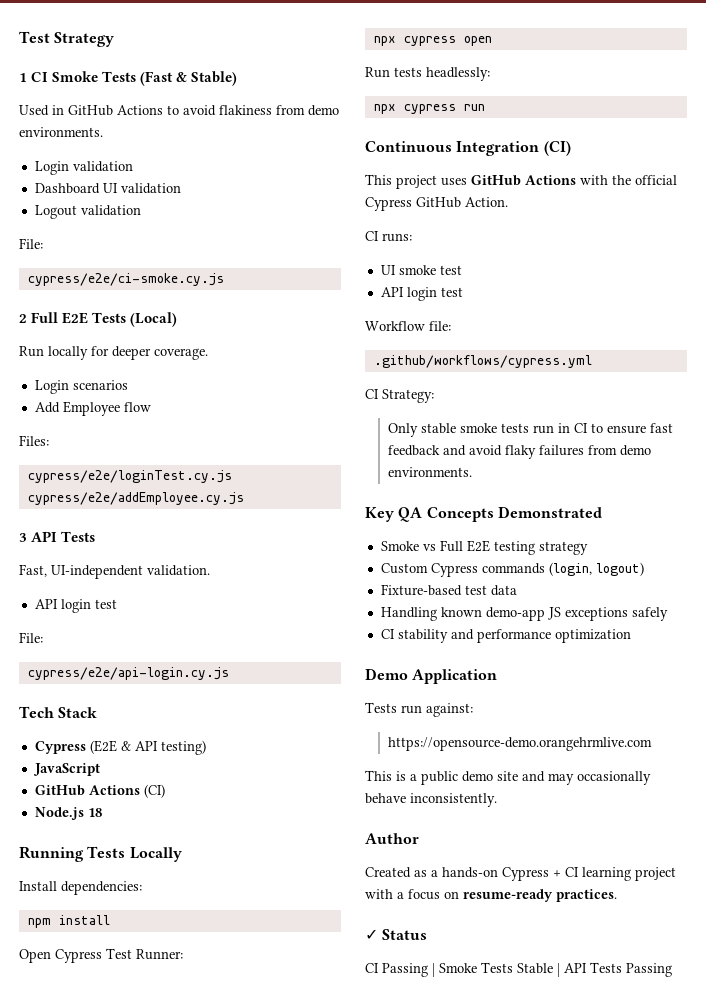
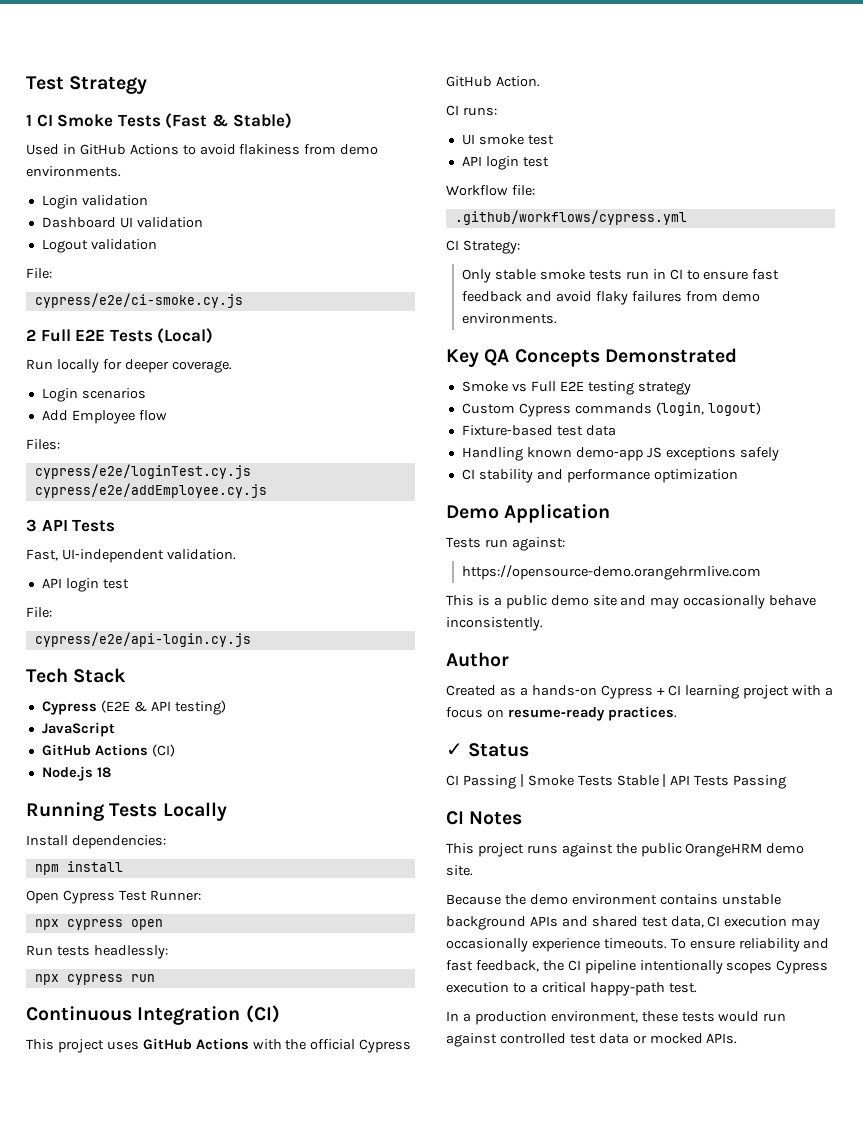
+ CI Notes
+ This project runs against the public OrangeHRM demo site.
+ Because the demo environment contains unstable background APIs and shared test data, CI execution may occasionally experience timeouts. To ensure reliability and fast feedback, the CI pipeline intentionally scopes Cypress execution to a critical happy-path test.
+ In a production environment, these tests would run against controlled test data or mocked APIs.

